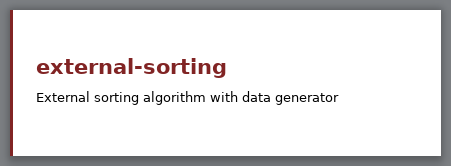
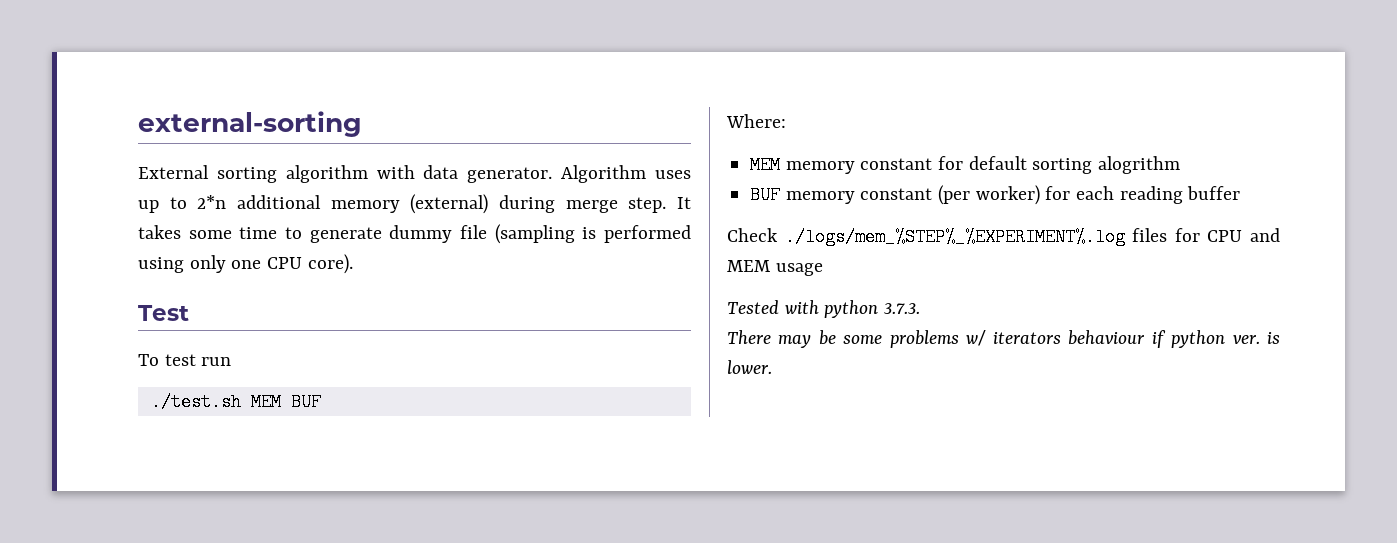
- External sorting algorithm with data generator
+ External sorting algorithm with data generator. Algorithm uses up to 2*n additional memory (external) during merge step. It takes some time to generate dummy file (sampling is performed using only one CPU core).
+ Test
+ To test run
+ ./test.sh MEM BUF
+ Where:
+ MEM memory constant for default sorting alogrithm
+ BUF memory constant (per worker) for each reading buffer
+ Check ./logs/mem_%STEP%_%EXPERIMENT%.log files for CPU and MEM usage
+ Tested with python 3.7.3.
+ There may be some problems w/ iterators behaviour if python ver. is lower.

